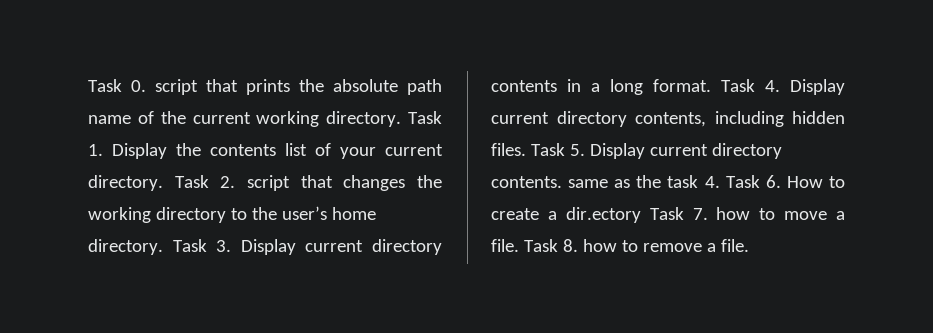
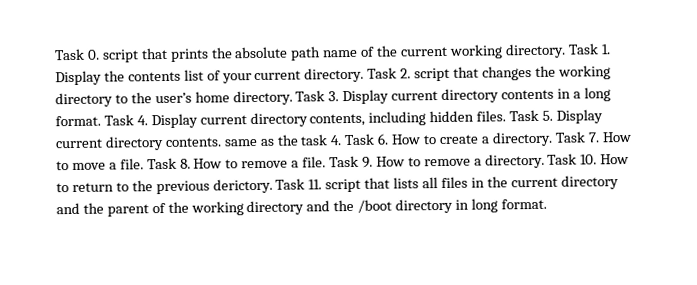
- Task 5. Display current directory contents. same as the task 4. Task 6. How to create a dir.ectory Task 7. how to move a file.
+ Task 5. Display current directory contents. same as the task 4. Task 6. How to create a directory. Task 7. How to move a file.
- Task 8. how to remove a file.
+ Task 8. How to remove a file.
+ Task 9. How to remove a directory. Task 10. How to return to the previous derictory. Task 11. script that lists all files in the current directory and the parent of the working directory and the /boot directory in long format.

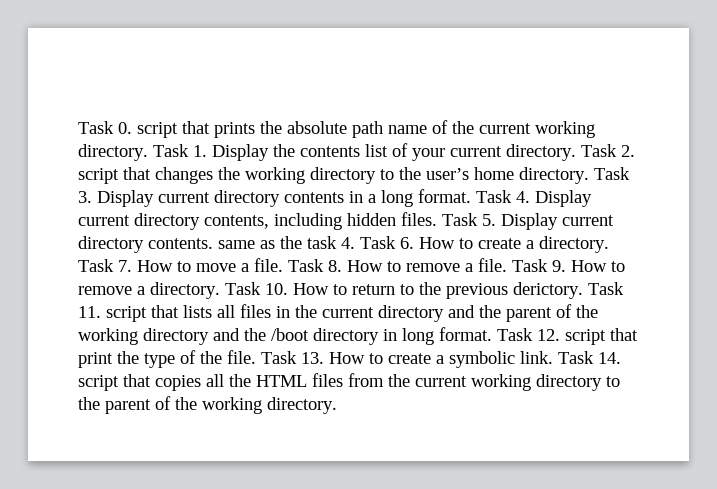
+ Task 12. script that print the type of the file. Task 13. How to create a symbolic link. Task 14. script that copies all the HTML files from the current working directory to the parent of the working directory.

